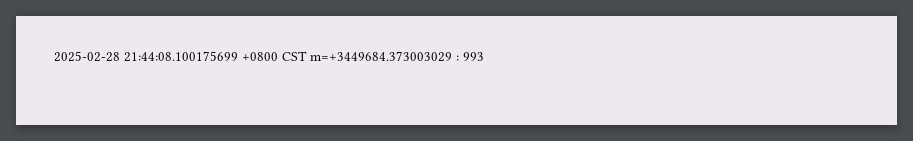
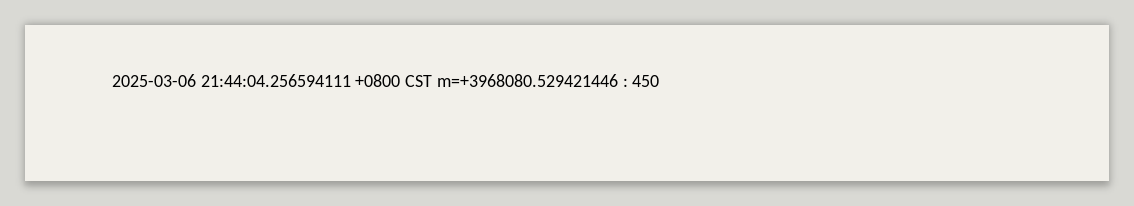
- 2025-02-28 21:44:08.100175699 +0800 CST m=+3449684.373003029 : 993
+ 2025-03-06 21:44:04.256594111 +0800 CST m=+3968080.529421446 : 450

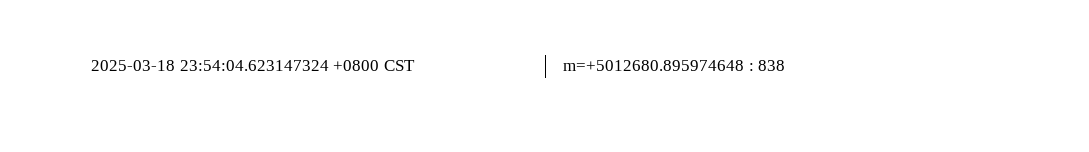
- 2025-03-06 21:44:04.256594111 +0800 CST m=+3968080.529421446 : 450
+ 2025-03-18 23:54:04.623147324 +0800 CST m=+5012680.895974648 : 838

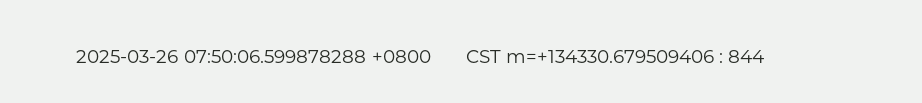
- 2025-03-18 23:54:04.623147324 +0800 CST m=+5012680.895974648 : 838
+ 2025-03-26 07:50:06.599878288 +0800 CST m=+134330.679509406 : 844

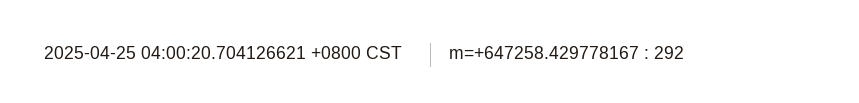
- 2025-03-26 07:50:06.599878288 +0800 CST m=+134330.679509406 : 844
+ 2025-04-25 04:00:20.704126621 +0800 CST m=+647258.429778167 : 292

